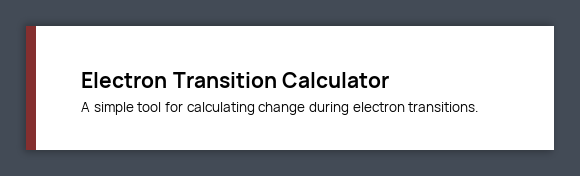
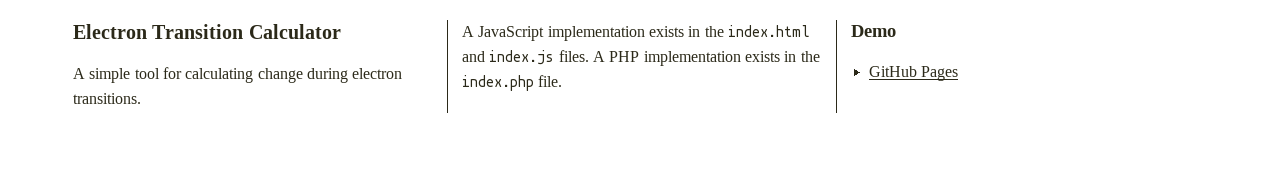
+ A JavaScript implementation exists in the index.html and index.js files. A PHP implementation exists in the index.php file.
+ Demo
+ GitHub Pages

